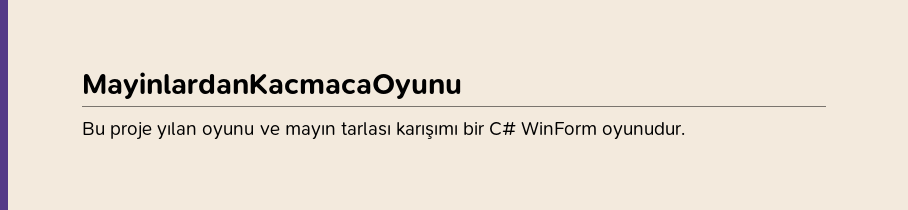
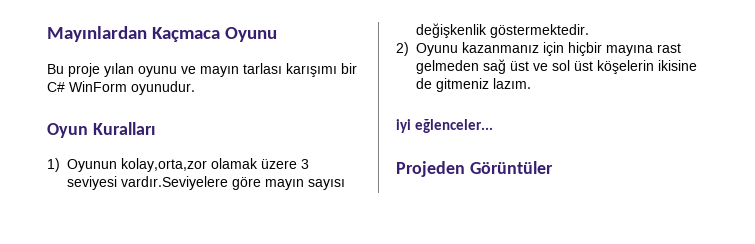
- MayinlardanKacmacaOyunu
+ Mayınlardan Kaçmaca Oyunu
+ Oyun Kuralları
+ 1) Oyunun kolay,orta,zor olamak üzere 3 seviyesi vardır.Seviyelere göre mayın sayısı değişkenlik göstermektedir.
+ 2) Oyunu kazanmanız için hiçbir mayına rast gelmeden sağ üst ve sol üst köşelerin ikisine de gitmeniz lazım.
+ iyi eğlenceler...
+ Projeden Görüntüler

